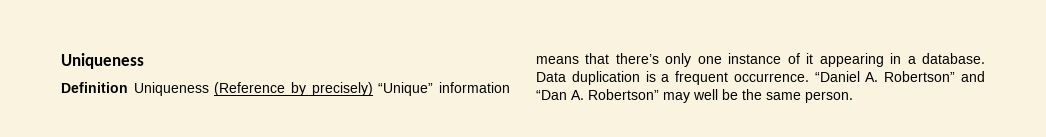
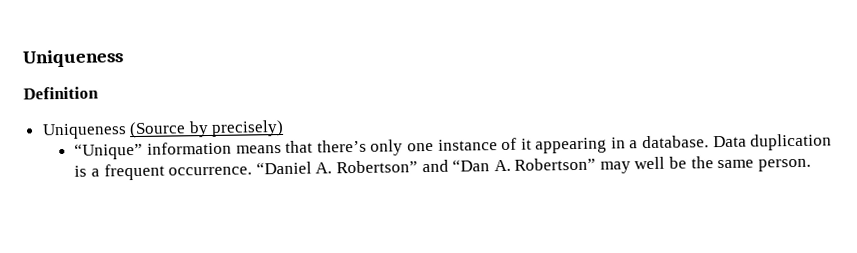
- Definition Uniqueness (Reference by precisely) “Unique” information means that there’s only one instance of it appearing in a database.
+ Definition
+ Uniqueness (Source by precisely)
+ “Unique” information means that there’s only one instance of it appearing in a database.

